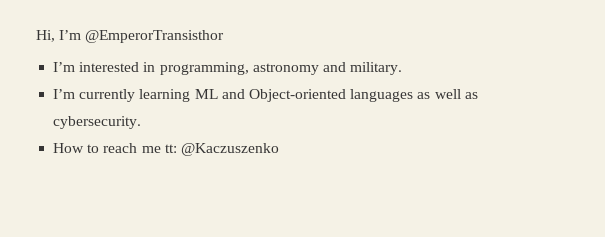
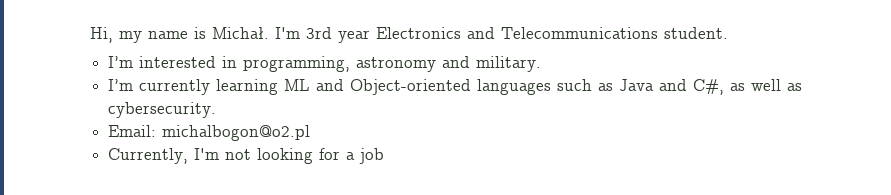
- Hi, I’m @EmperorTransisthor
+ Hi, my name is Michał. I'm 3rd year Electronics and Telecommunications student.
- I’m currently learning ML and Object-oriented languages as well as cybersecurity.
+ I’m currently learning ML and Object-oriented languages such as Java and C#, as well as cybersecurity.
- How to reach me tt: @Kaczuszenko
+ Email: michalbogon@o2.pl
+ Currently, I'm not looking for a job

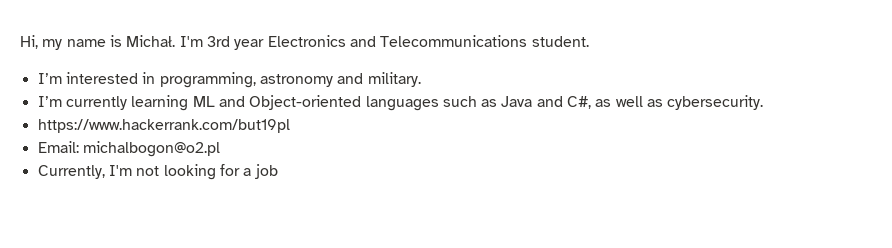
+ https://www.hackerrank.com/but19pl

